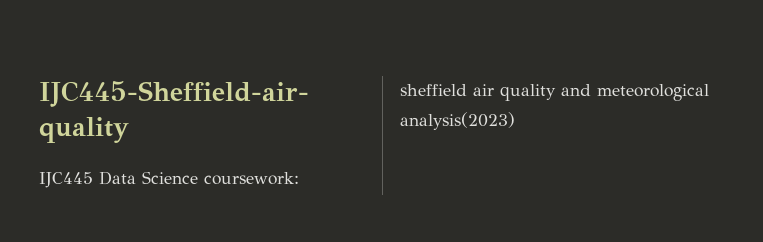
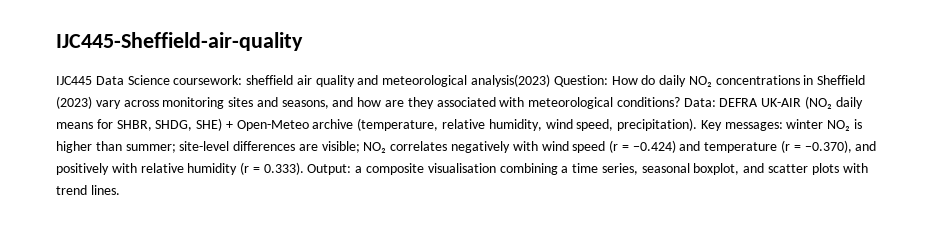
- IJC445 Data Science coursework: sheffield air quality and meteorological analysis(2023)
+ IJC445 Data Science coursework: sheffield air quality and meteorological analysis(2023) Question: How do daily NO₂ concentrations in Sheffield (2023) vary across monitoring sites and seasons, and how are they associated with meteorological conditions? Data: DEFRA UK-AIR (NO₂ daily means for SHBR, SHDG, SHE) + Open-Meteo archive (temperature, relative humidity, wind speed, precipitation). Key messages: winter NO₂ is higher than summer; site-level differences are visible; NO₂ correlates negatively with wind speed (r = −0.424) and temperature (r = −0.370), and positively with relative humidity (r = 0.333). Output: a composite visualisation combining a time series, seasonal boxplot, and scatter plots with trend lines.

